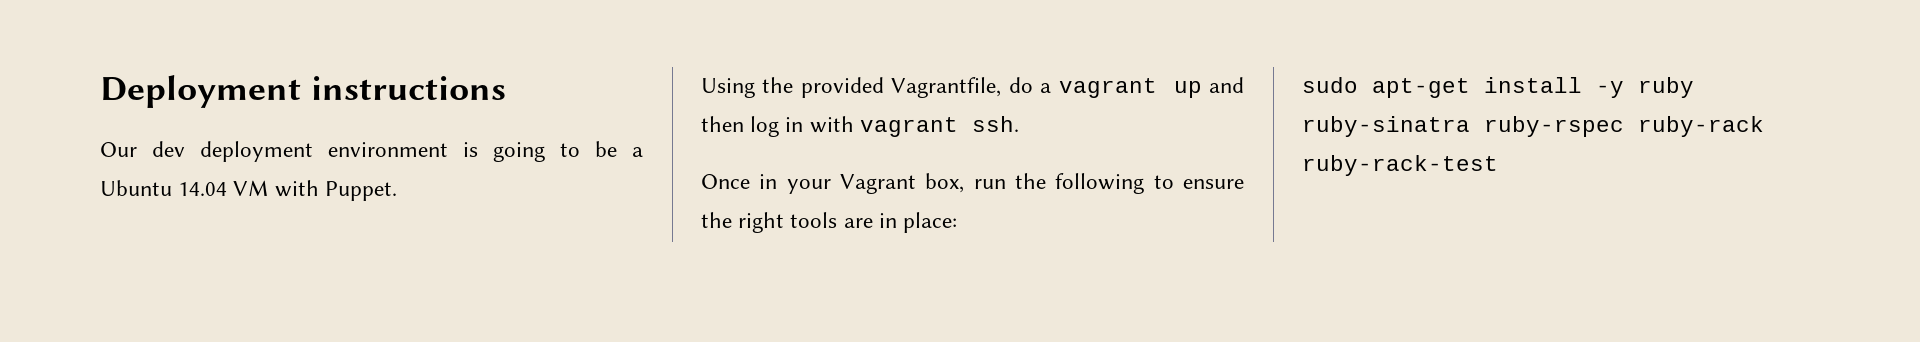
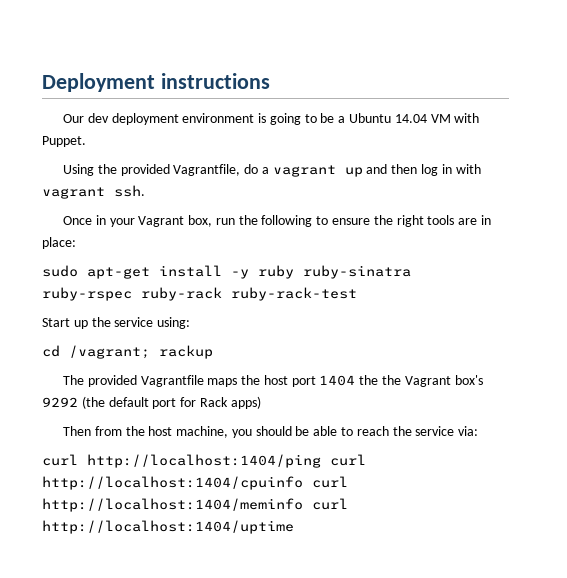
+ Start up the service using:
+ cd /vagrant; rackup
+ The provided Vagrantfile maps the host port 1404 the the Vagrant box's 9292 (the default port for Rack apps)
+ Then from the host machine, you should be able to reach the service via:
+ curl http://localhost:1404/ping curl http://localhost:1404/cpuinfo curl http://localhost:1404/meminfo curl http://localhost:1404/uptime

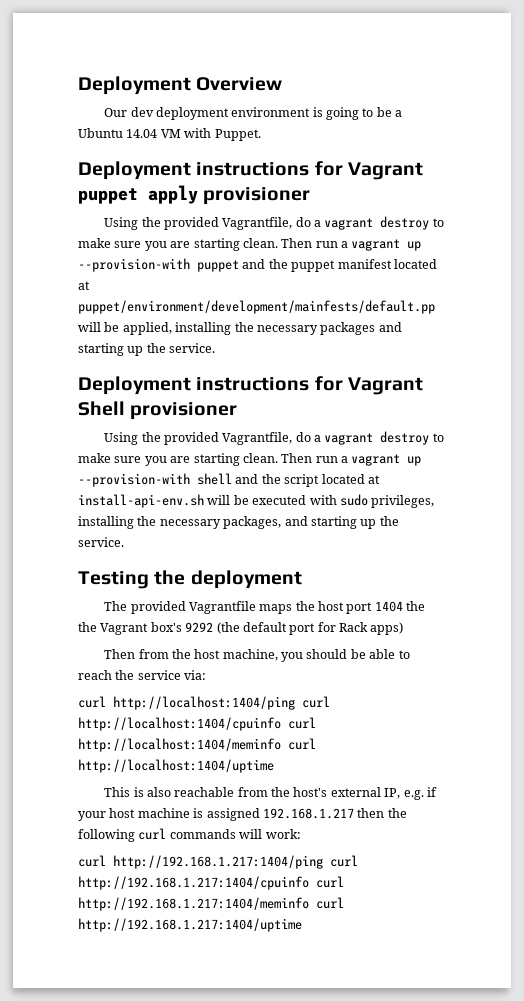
- Deployment instructions
+ Deployment Overview
- Using the provided Vagrantfile, do a vagrant up and then log in with vagrant ssh.
- Once in your Vagrant box, run the following to ensure the right tools are in place:
- sudo apt-get install -y ruby ruby-sinatra ruby-rspec ruby-rack ruby-rack-test
- Start up the service using:
- cd /vagrant; rackup
+ Deployment instructions for Vagrant puppet apply provisioner
+ Using the provided Vagrantfile, do a vagrant destroy to make sure you are starting clean. Then run a vagrant up --provision-with puppet and the puppet manifest located at puppet/environment/development/mainfests/default.pp will be applied, installing the necessary packages and starting up the service.
+ Deployment instructions for Vagrant Shell provisioner
+ Using the provided Vagrantfile, do a vagrant destroy to make sure you are starting clean. Then run a vagrant up --provision-with shell and the script located at install-api-env.sh will be executed with sudo privileges, installing the necessary packages, and starting up the service.
+ Testing the deployment
+ This is also reachable from the host's external IP, e.g. if your host machine is assigned 192.168.1.217 then the following curl commands will work:
+ curl http://192.168.1.217:1404/ping curl http://192.168.1.217:1404/cpuinfo curl http://192.168.1.217:1404/meminfo curl http://192.168.1.217:1404/uptime

